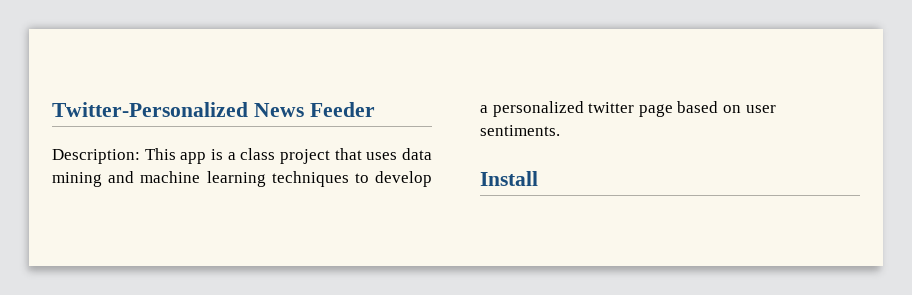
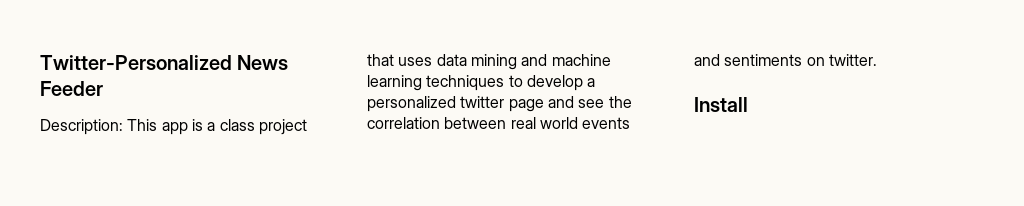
- Description: This app is a class project that uses data mining and machine learning techniques to develop a personalized twitter page based on user sentiments.
+ Description: This app is a class project that uses data mining and machine learning techniques to develop a personalized twitter page and see the correlation between real world events and sentiments on twitter.

